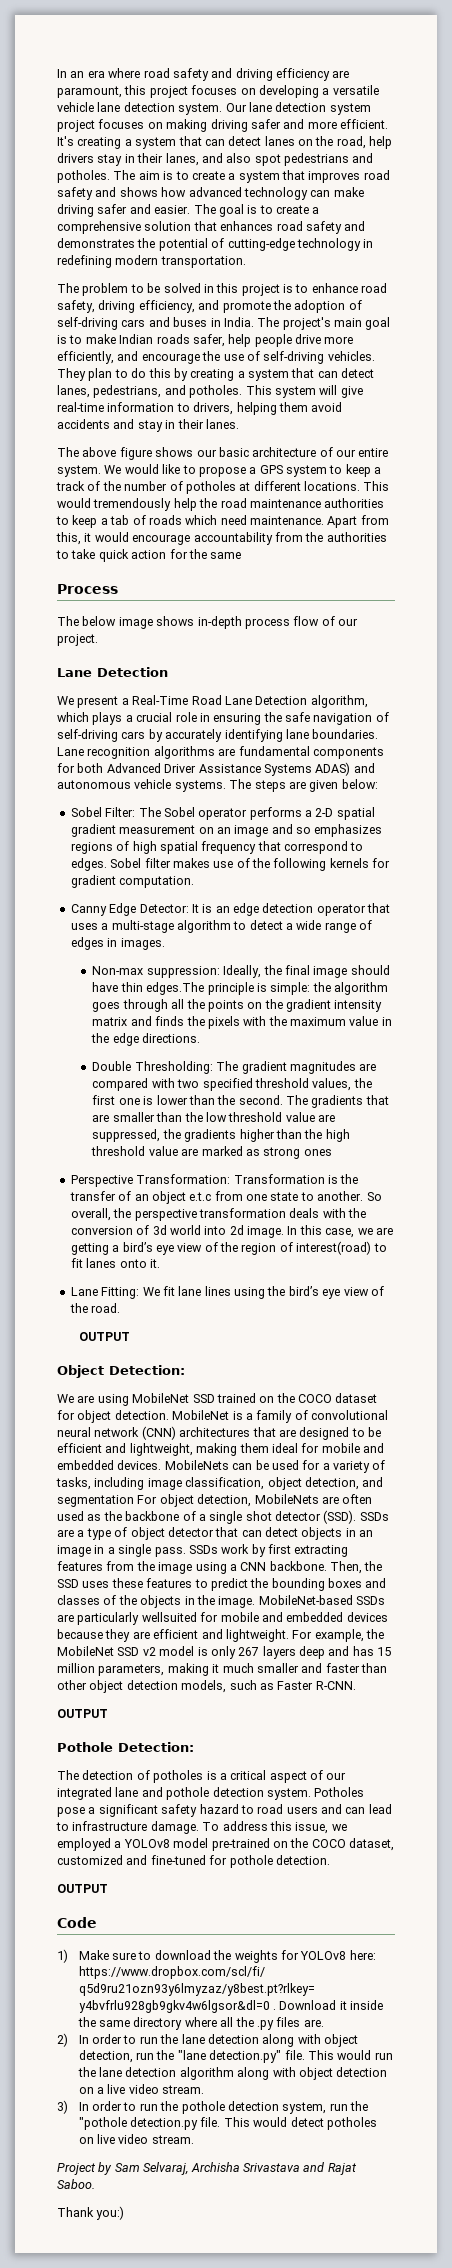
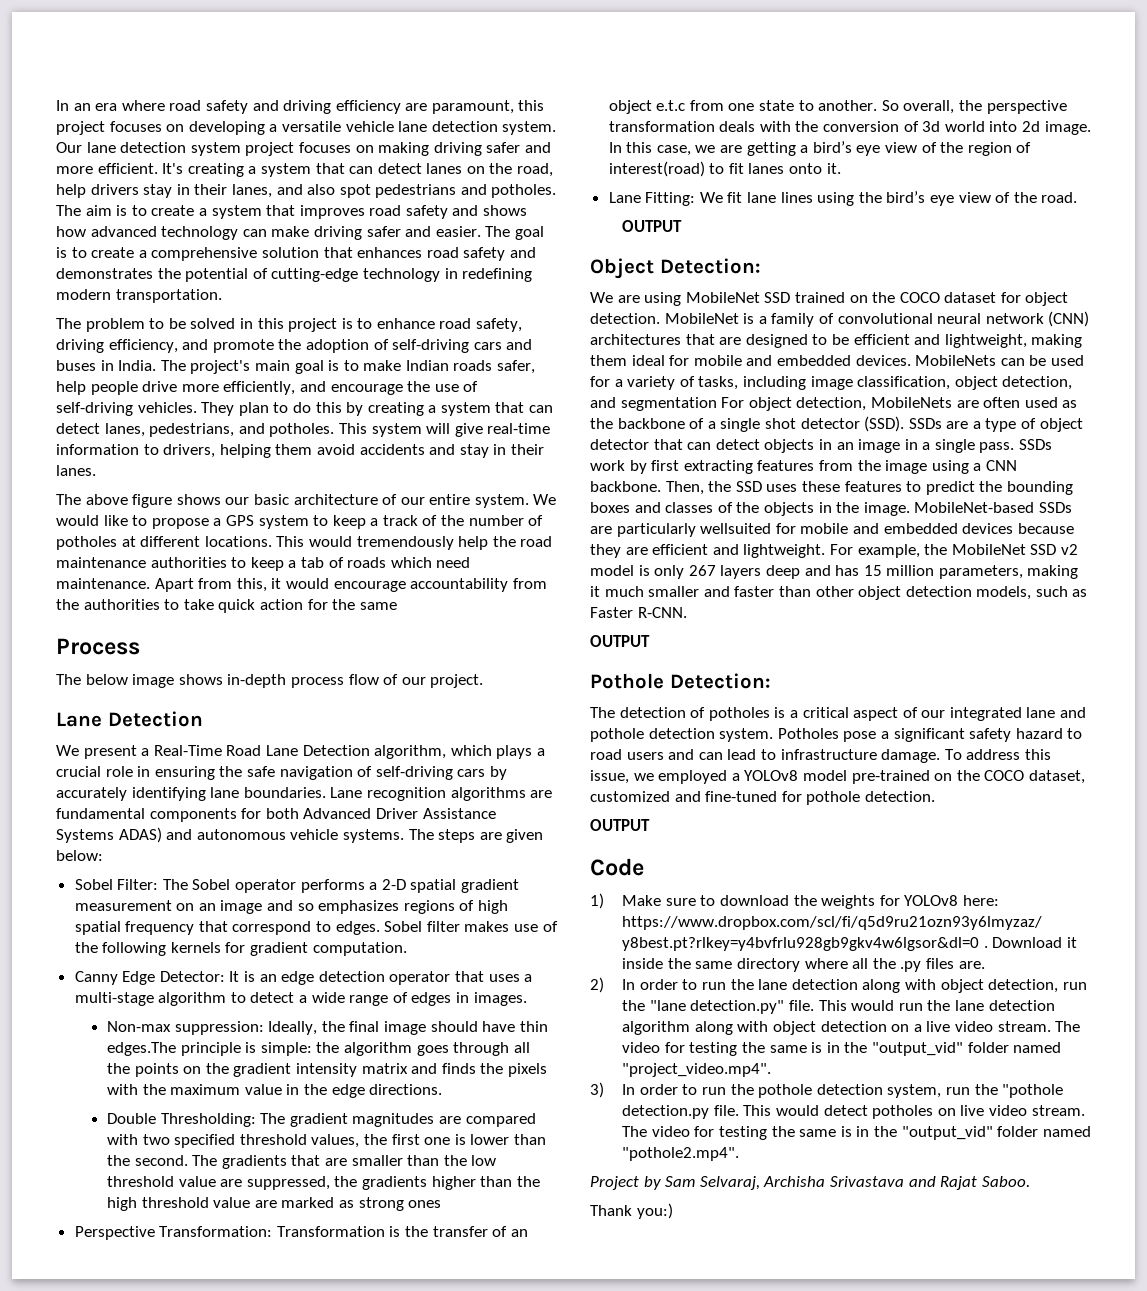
+ The video for testing the same is in the "output_vid" folder named "project_video.mp4".
+ The video for testing the same is in the "output_vid" folder named "pothole2.mp4".

